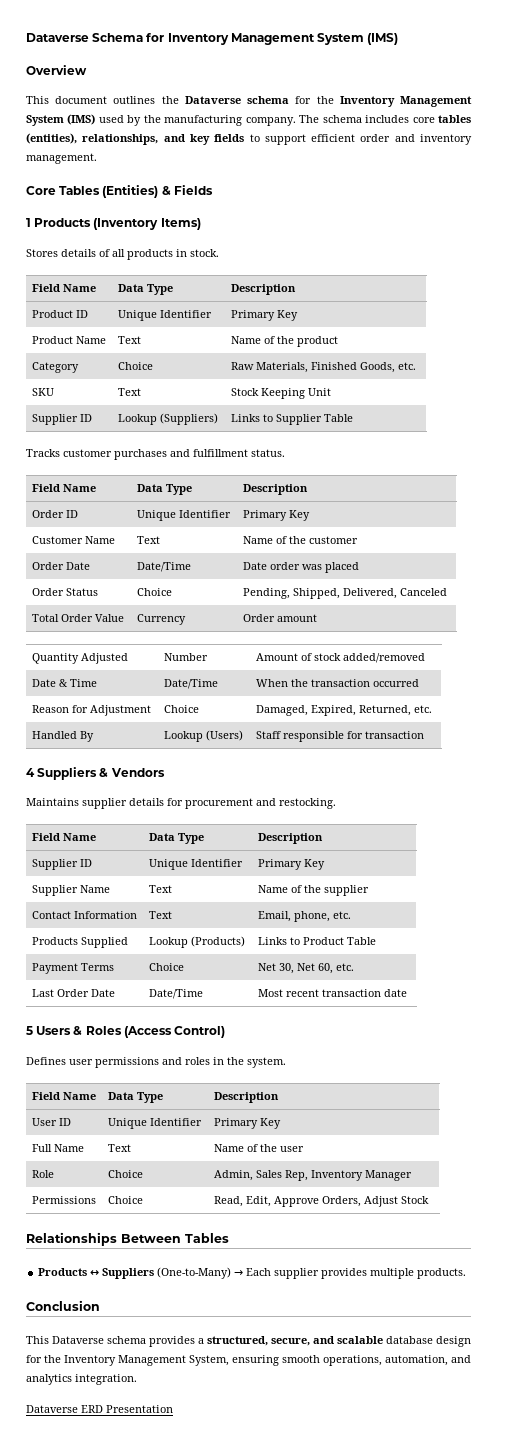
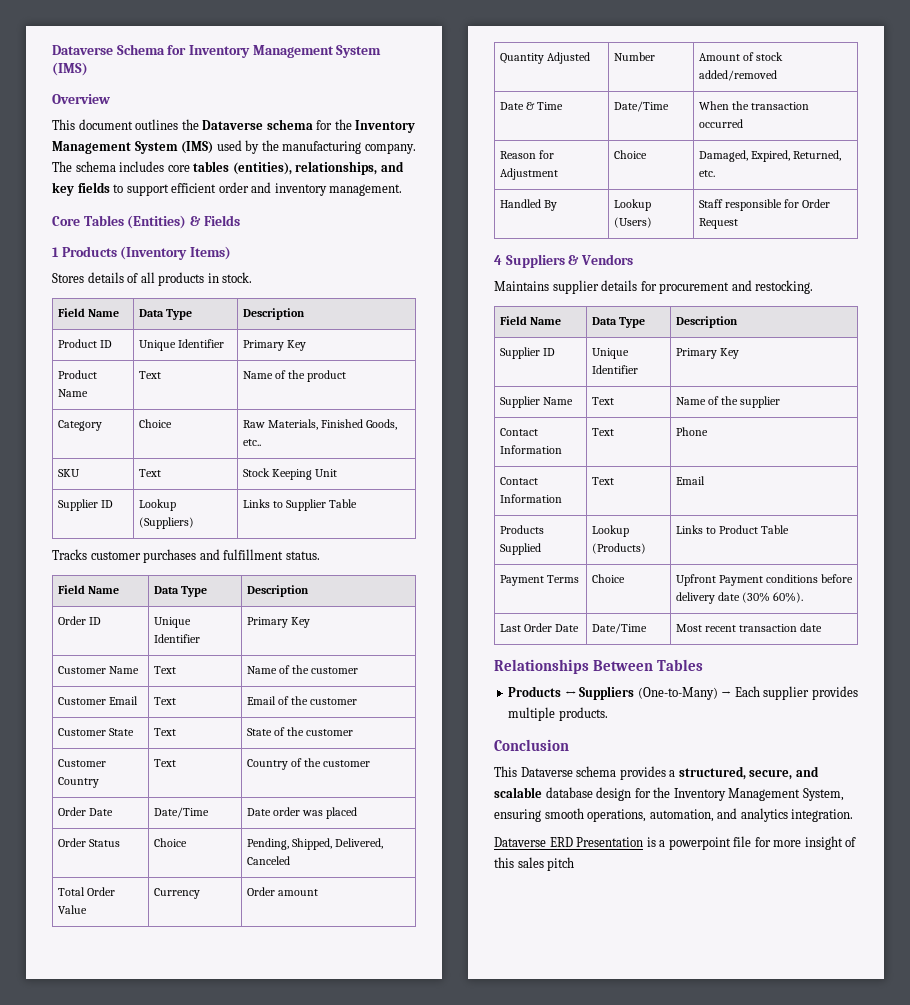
- Category | Choice | Raw Materials, Finished Goods, etc.
+ Category | Choice | Raw Materials, Finished Goods, etc..
+ Customer Email | Text | Email of the customer
+ Customer State | Text | State of the customer
+ Customer Country | Text | Country of the customer
- Handled By | Lookup (Users) | Staff responsible for transaction
+ Handled By | Lookup (Users) | Staff responsible for Order Request
- Contact Information | Text | Email, phone, etc.
+ Contact Information | Text | Phone
+ Contact Information | Text | Email
- Payment Terms | Choice | Net 30, Net 60, etc.
+ Payment Terms | Choice | Upfront Payment conditions before delivery date (30% 60%).
- 5 Users & Roles (Access Control)
- Defines user permissions and roles in the system.
- Field Name | Data Type | Description
- User ID | Unique Identifier | Primary Key
- Full Name | Text | Name of the user
- Role | Choice | Admin, Sales Rep, Inventory Manager
- Permissions | Choice | Read, Edit, Approve Orders, Adjust Stock
- Dataverse ERD Presentation
+ Dataverse ERD Presentation is a powerpoint file for more insight of this sales pitch

